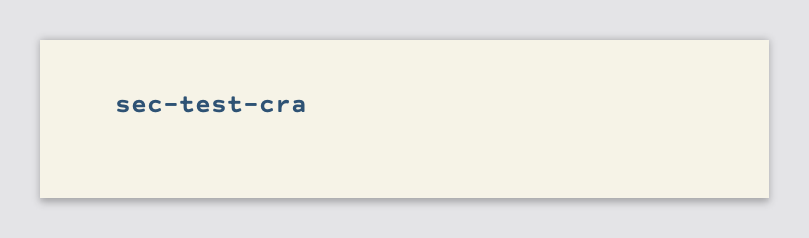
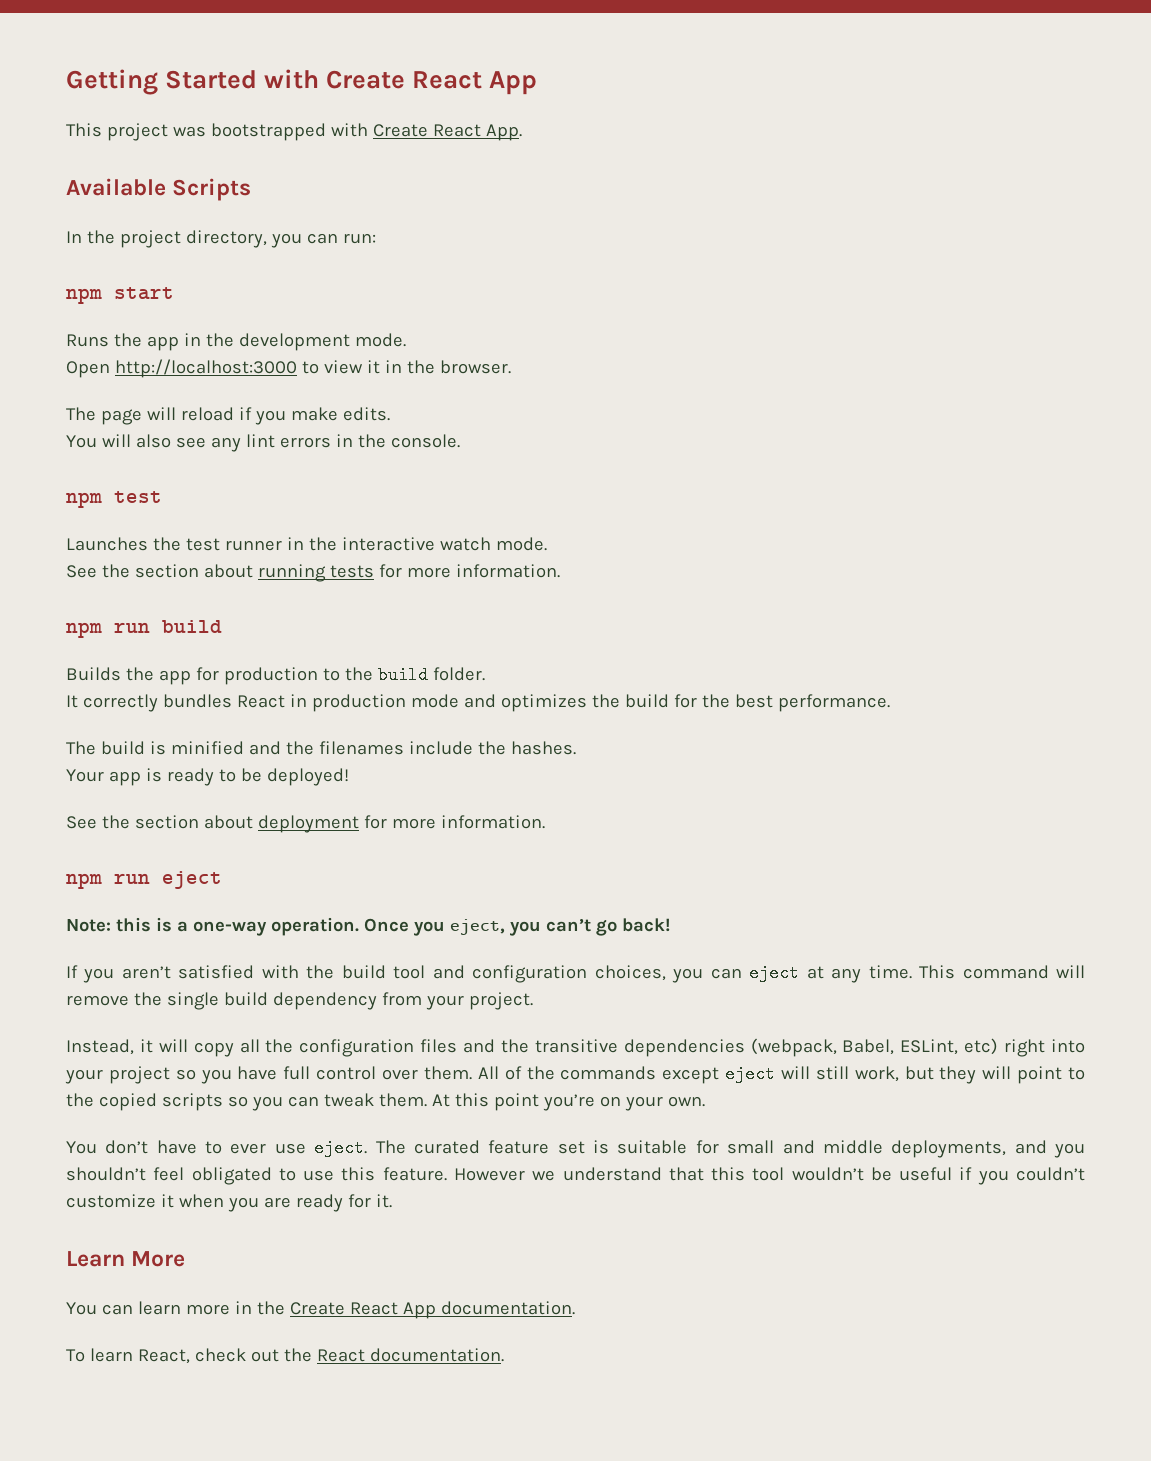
- sec-test-cra
+ Getting Started with Create React App
+ This project was bootstrapped with Create React App.
+ Available Scripts
+ In the project directory, you can run:
+ npm start
+ Runs the app in the development mode.
+ Open http://localhost:3000 to view it in the browser.
+ The page will reload if you make edits.
+ You will also see any lint errors in the console.
+ npm test
+ Launches the test runner in the interactive watch mode.
+ See the section about running tests for more information.
+ npm run build
+ Builds the app for production to the build folder.
+ It correctly bundles React in production mode and optimizes the build for the best performance.
+ The build is minified and the filenames include the hashes.
+ Your app is ready to be deployed!
+ See the section about deployment for more information.
+ npm run eject
+ Note: this is a one-way operation. Once you eject, you can’t go back!
+ If you aren’t satisfied with the build tool and configuration choices, you can eject at any time. This command will remove the single build dependency from your project.
+ Instead, it will copy all the configuration files and the transitive dependencies (webpack, Babel, ESLint, etc) right into your project so you have full control over them. All of the commands except eject will still work, but they will point to the copied scripts so you can tweak them. At this point you’re on your own.
+ You don’t have to ever use eject. The curated feature set is suitable for small and middle deployments, and you shouldn’t feel obligated to use this feature. However we understand that this tool wouldn’t be useful if you couldn’t customize it when you are ready for it.
+ Learn More
+ You can learn more in the Create React App documentation.
+ To learn React, check out the React documentation.

